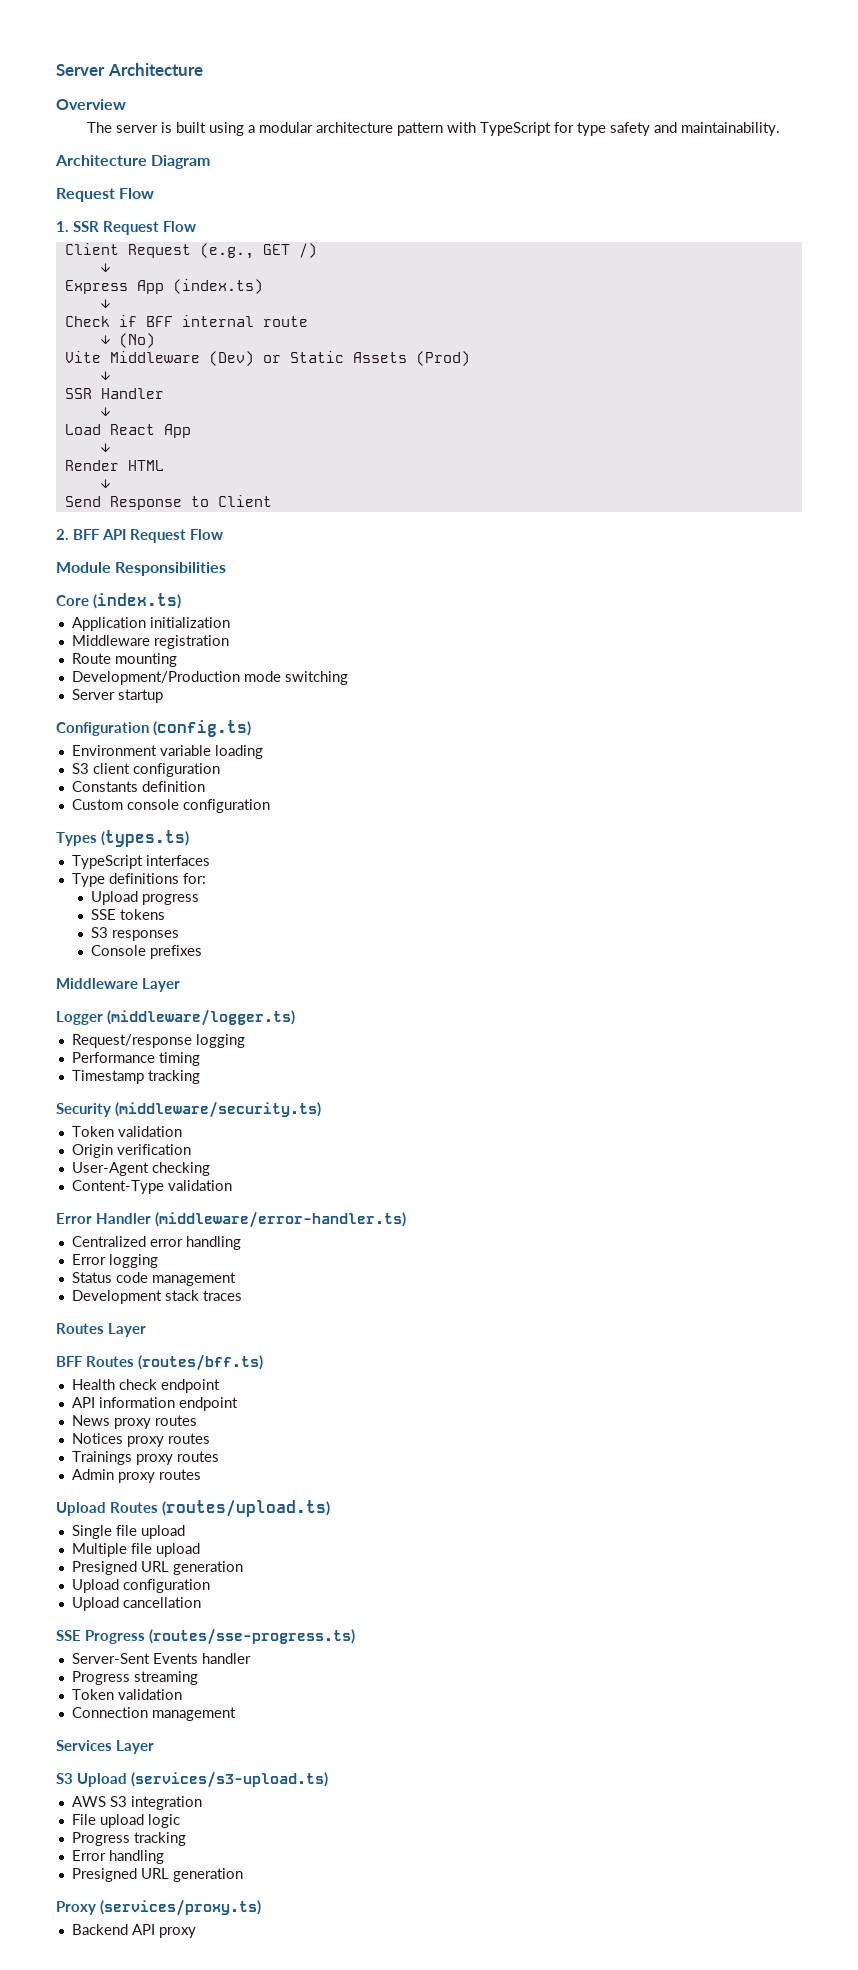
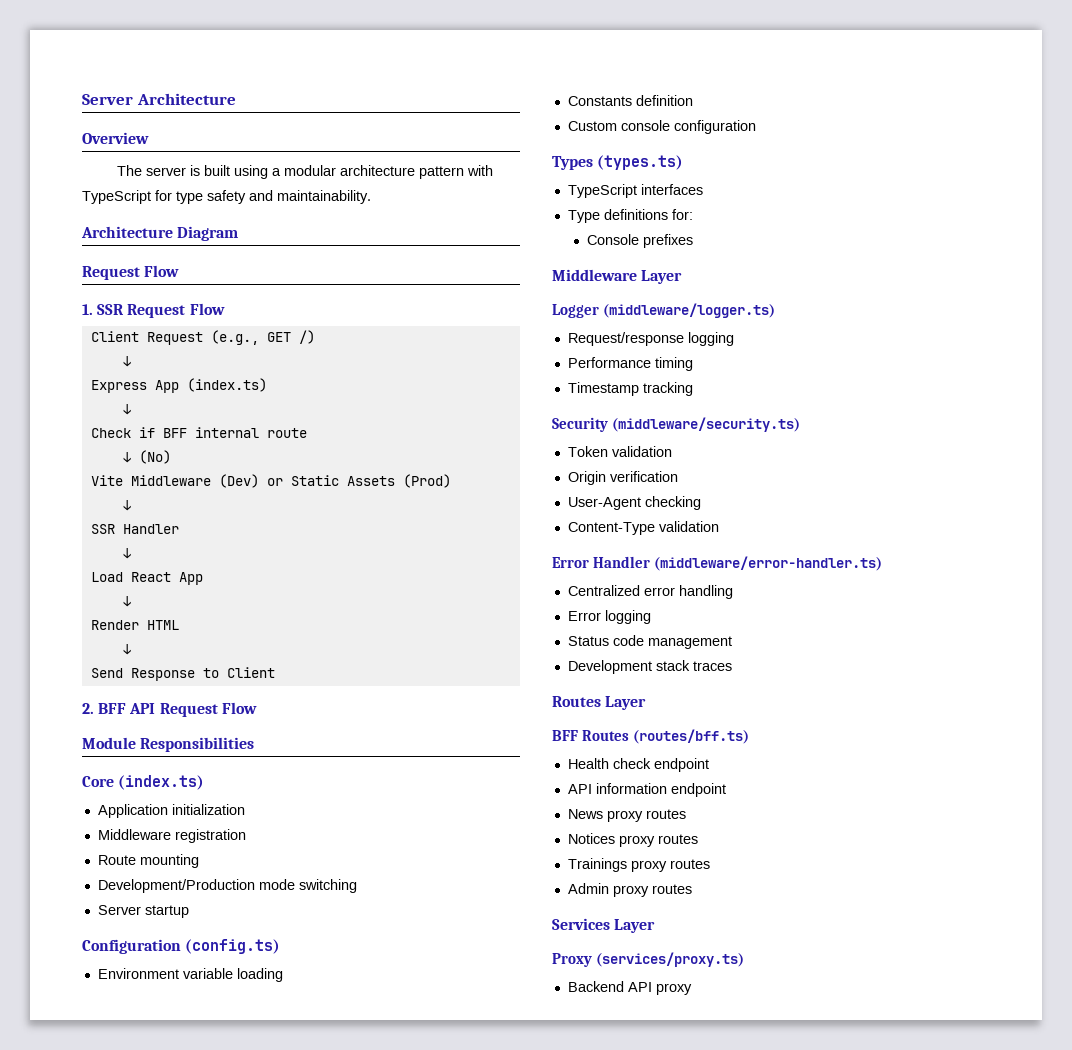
- S3 client configuration
- Upload progress
- SSE tokens
- S3 responses
- Upload Routes (routes/upload.ts)
- Single file upload
- Multiple file upload
- Presigned URL generation
- Upload configuration
- Upload cancellation
- SSE Progress (routes/sse-progress.ts)
- Server-Sent Events handler
- Progress streaming
- Token validation
- Connection management
  Services Layer
- S3 Upload (services/s3-upload.ts)
- AWS S3 integration
- File upload logic
- Progress tracking
- Error handling
- Presigned URL generation

